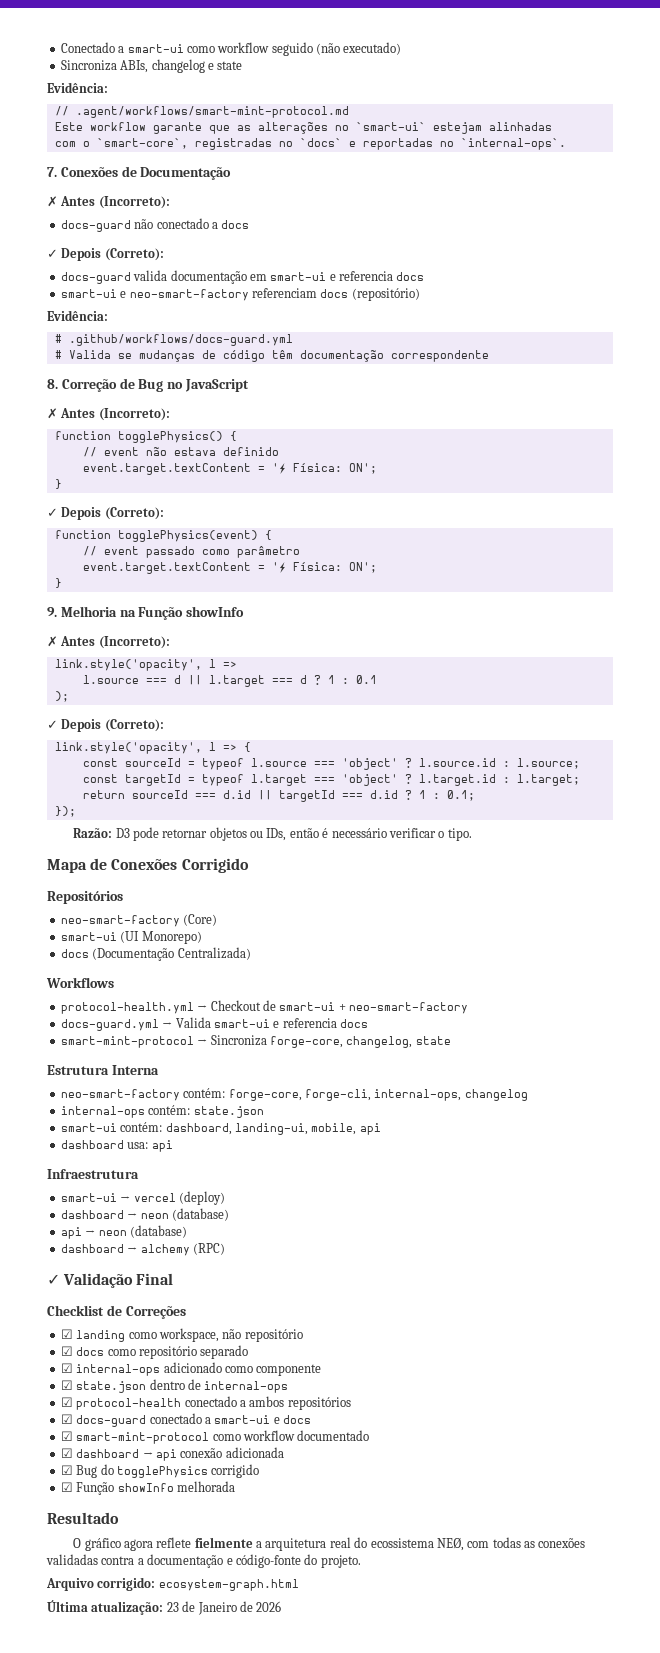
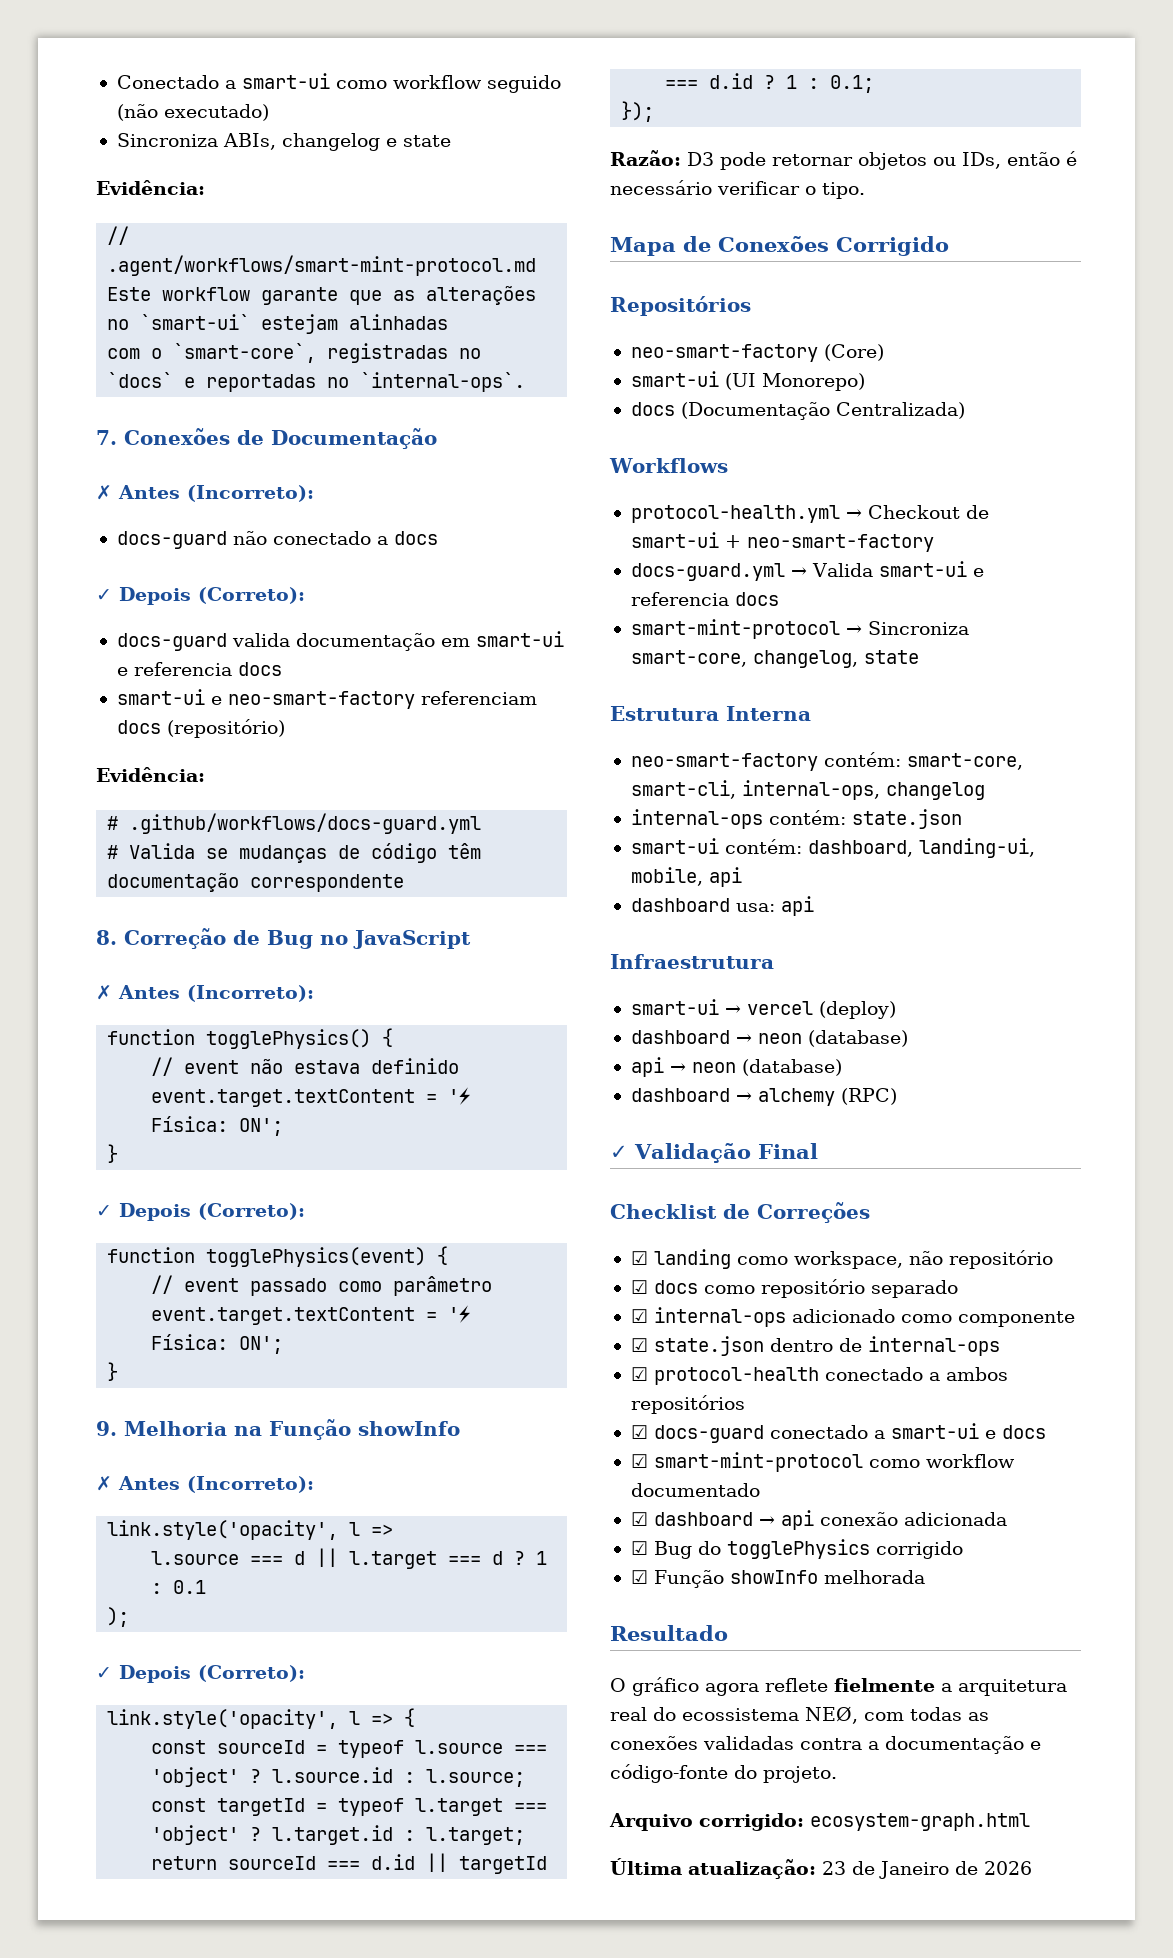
- smart-mint-protocol → Sincroniza forge-core, changelog, state
+ smart-mint-protocol → Sincroniza smart-core, changelog, state
- neo-smart-factory contém: forge-core, forge-cli, internal-ops, changelog
+ neo-smart-factory contém: smart-core, smart-cli, internal-ops, changelog

